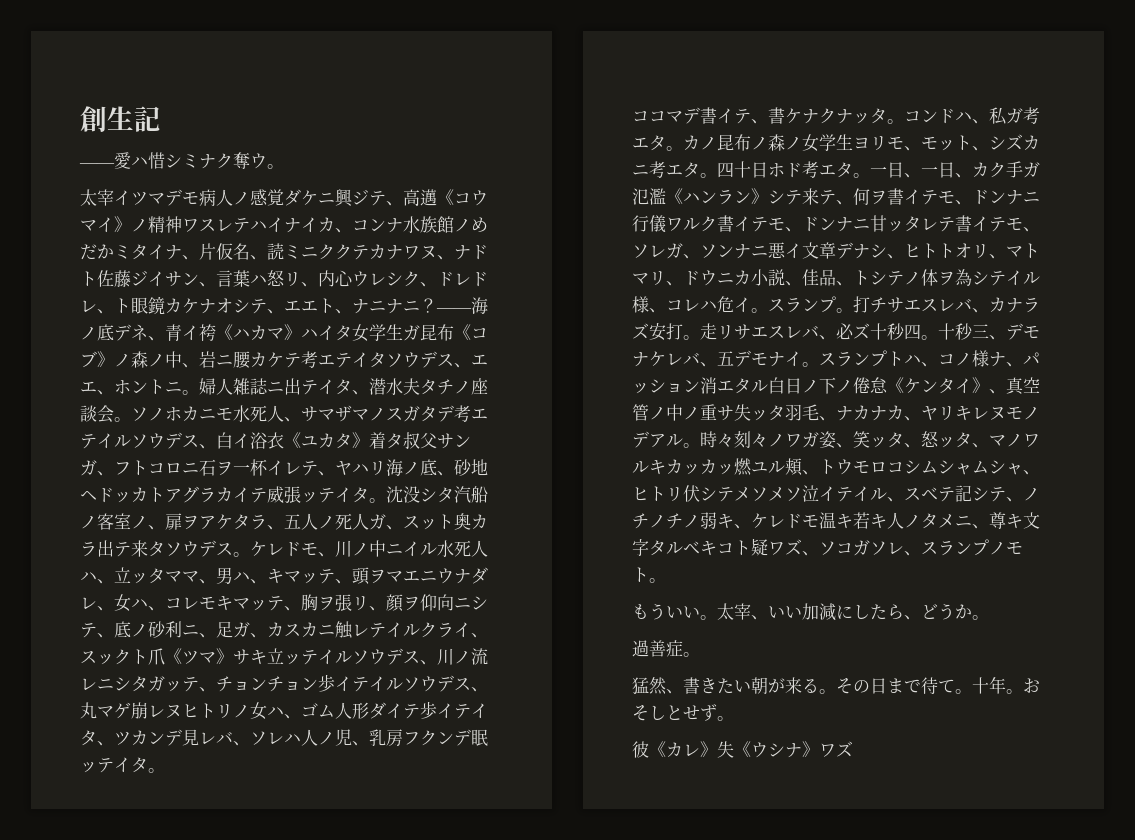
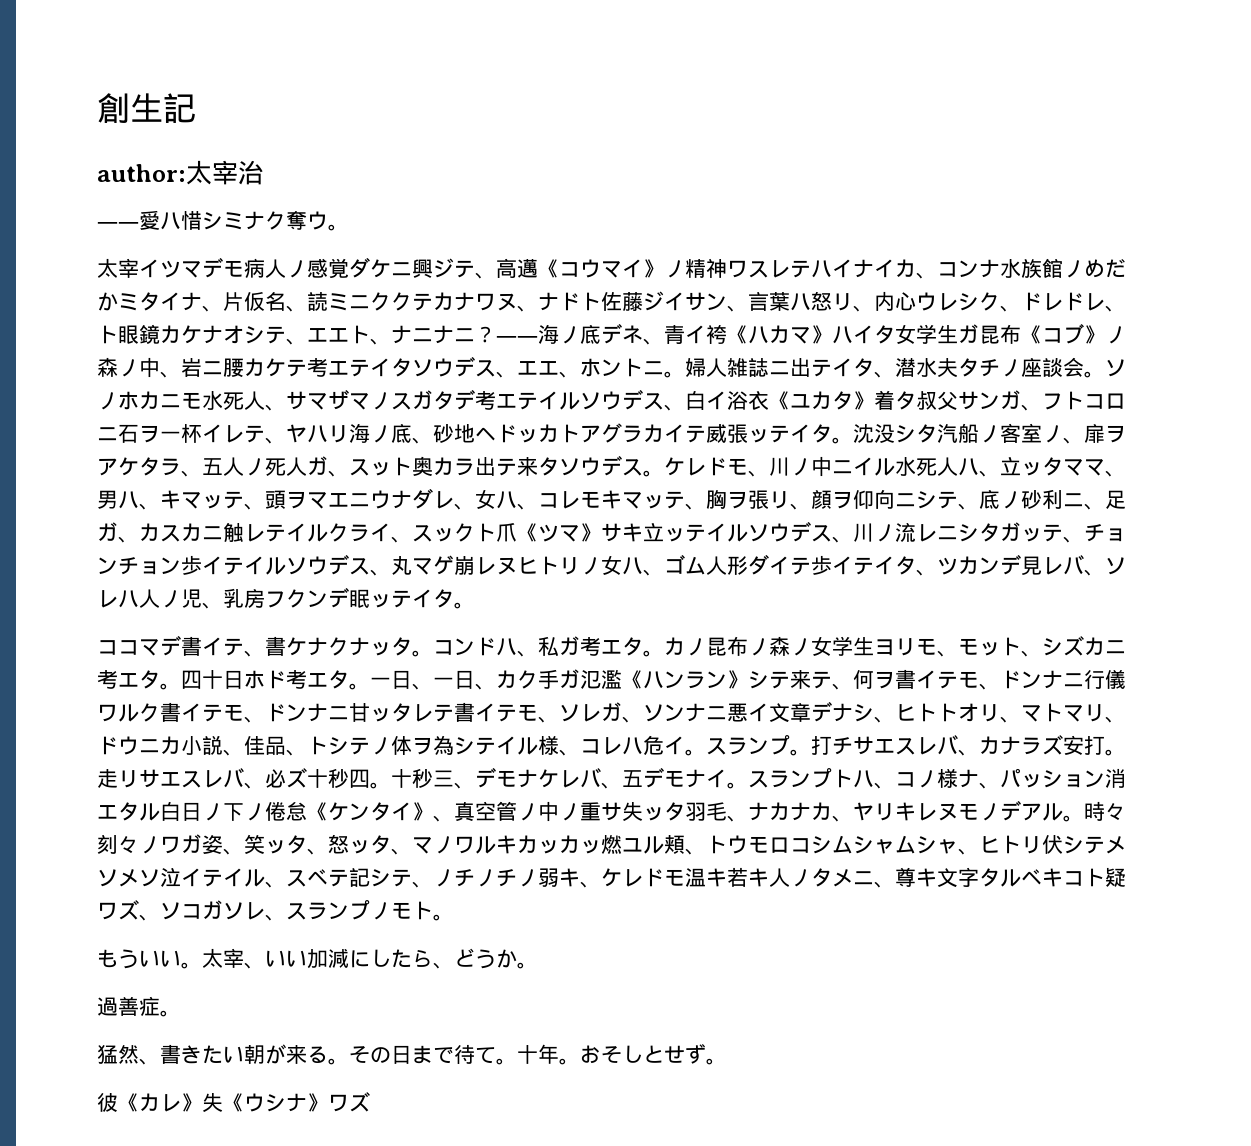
+ author:太宰治

